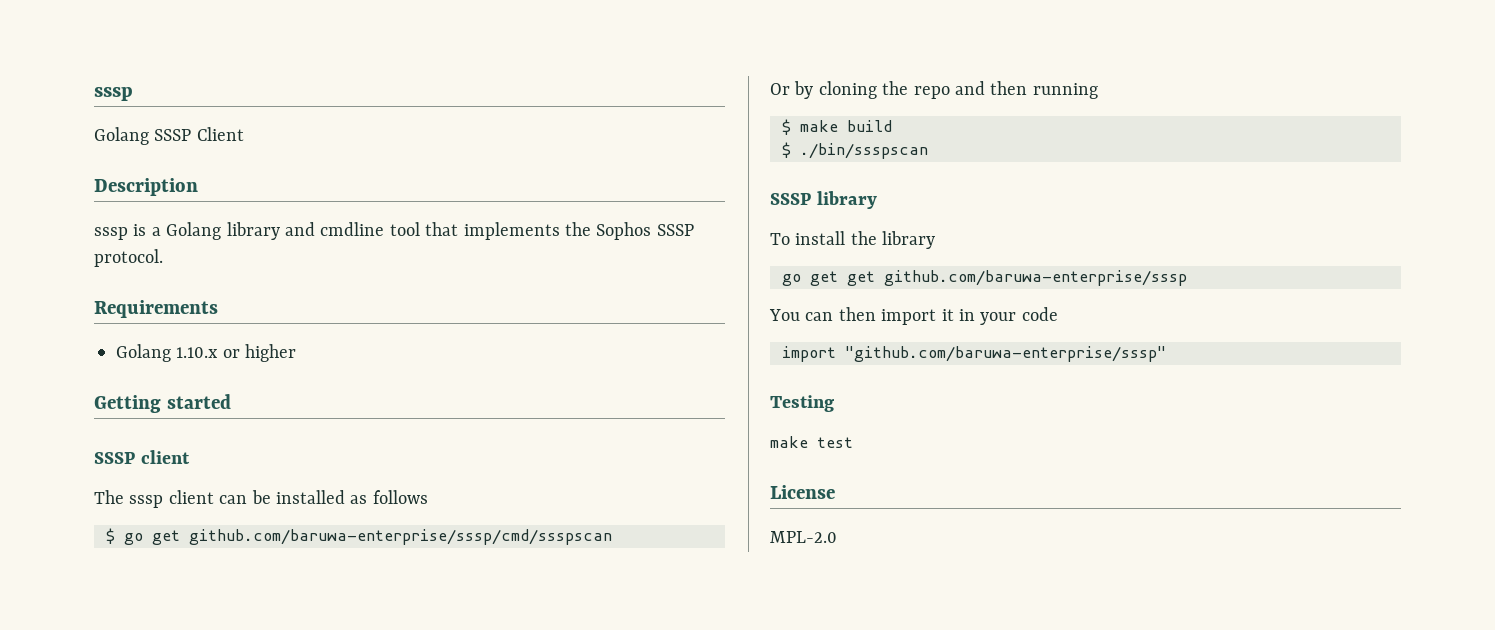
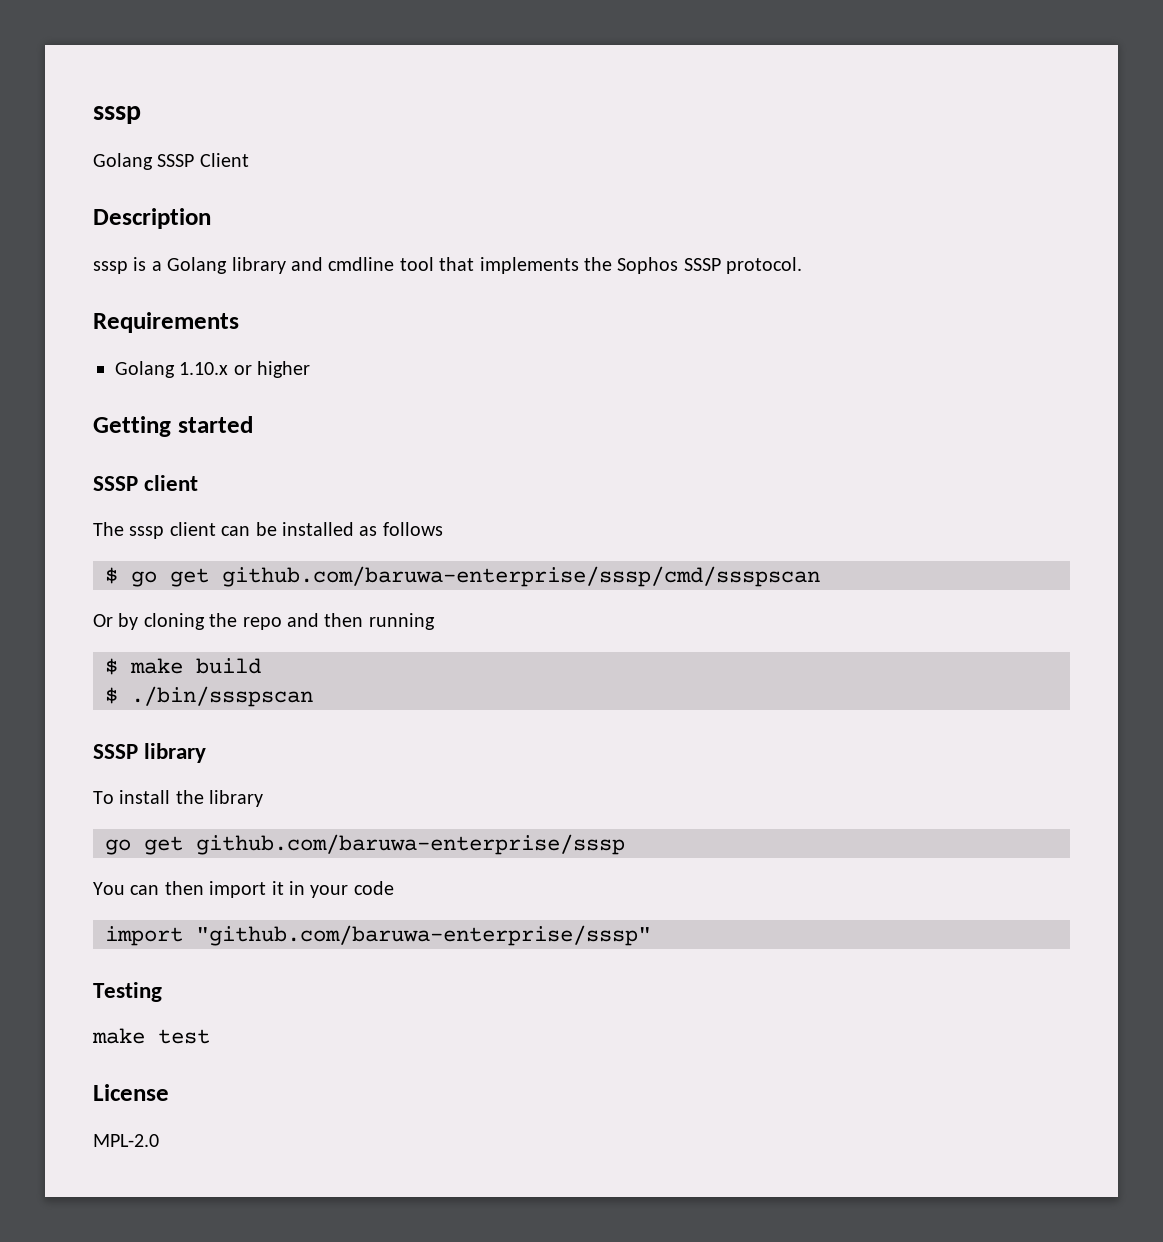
- go get get github.com/baruwa-enterprise/sssp
+ go get github.com/baruwa-enterprise/sssp

